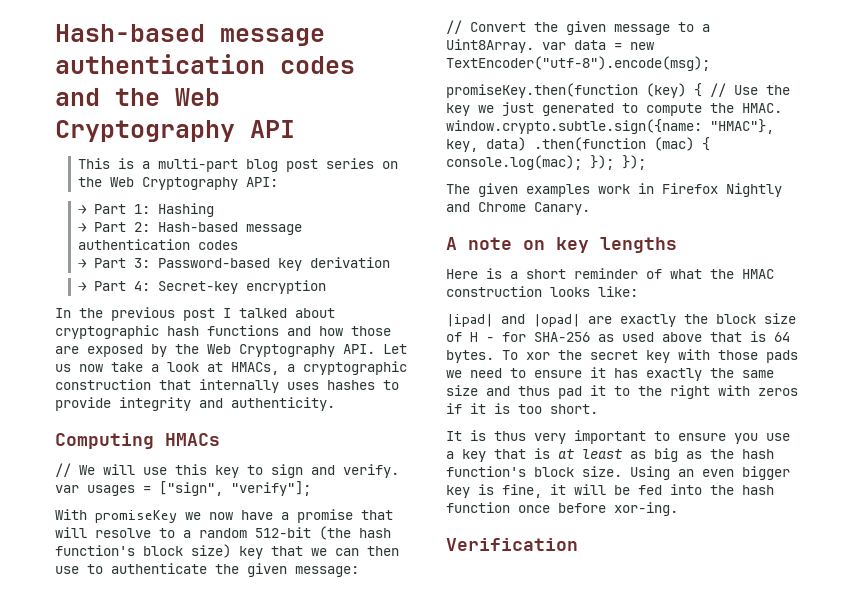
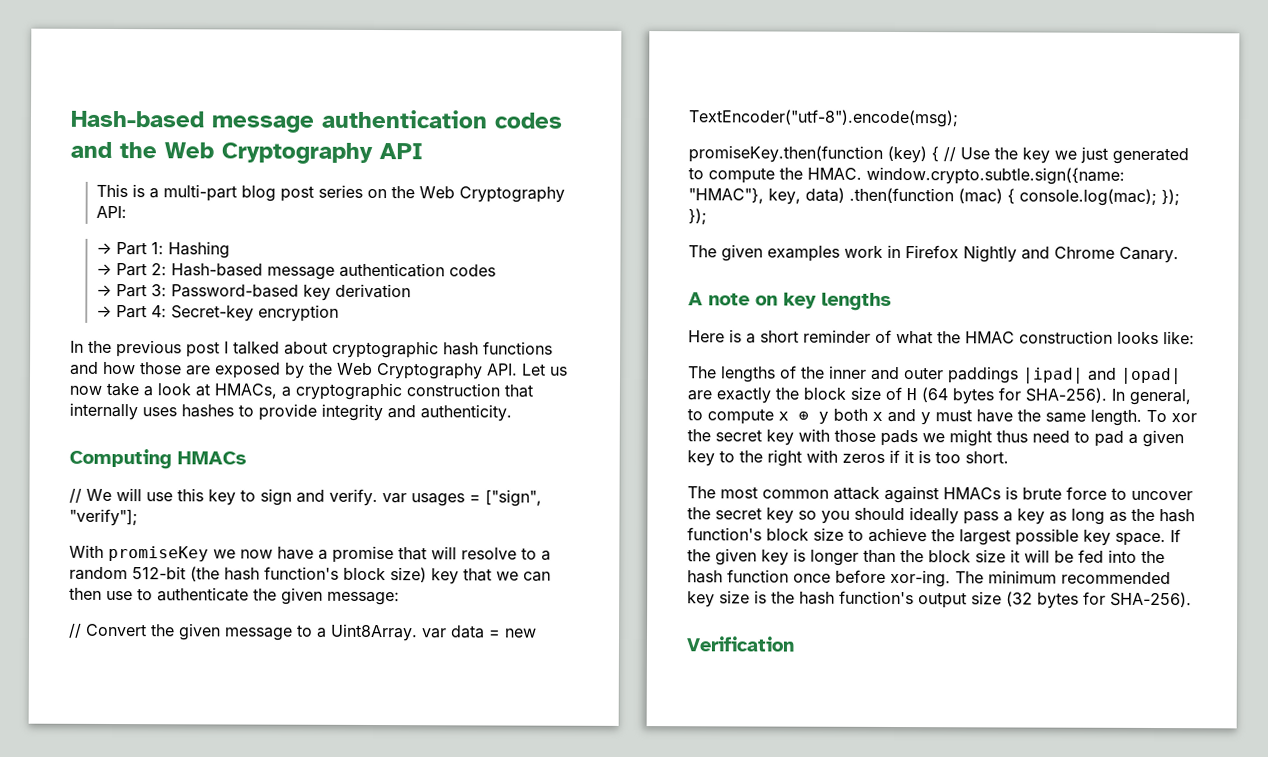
- |ipad| and |opad| are exactly the block size of H - for SHA-256 as used above that is 64 bytes.
+ The lengths of the inner and outer paddings |ipad| and |opad| are exactly the block size of H (64 bytes for SHA-256). In general, to compute x ⊕ y both x and y must have the same length.
- To xor the secret key with those pads we need to ensure it has exactly the same size and thus pad it to the right with zeros if it is too short.
+ To xor the secret key with those pads we might thus need to pad a given key to the right with zeros if it is too short.
- It is thus very important to ensure you use a key that is at least as big as the hash function's block size. Using an even bigger key is fine, it will be fed into the hash function once before xor-ing.
+ The most common attack against HMACs is brute force to uncover the secret key so you should ideally pass a key as long as the hash function's block size to achieve the largest possible key space. If the given key is longer than the block size it will be fed into the hash function once before xor-ing. The minimum recommended key size is the hash function's output size (32 bytes for SHA-256).

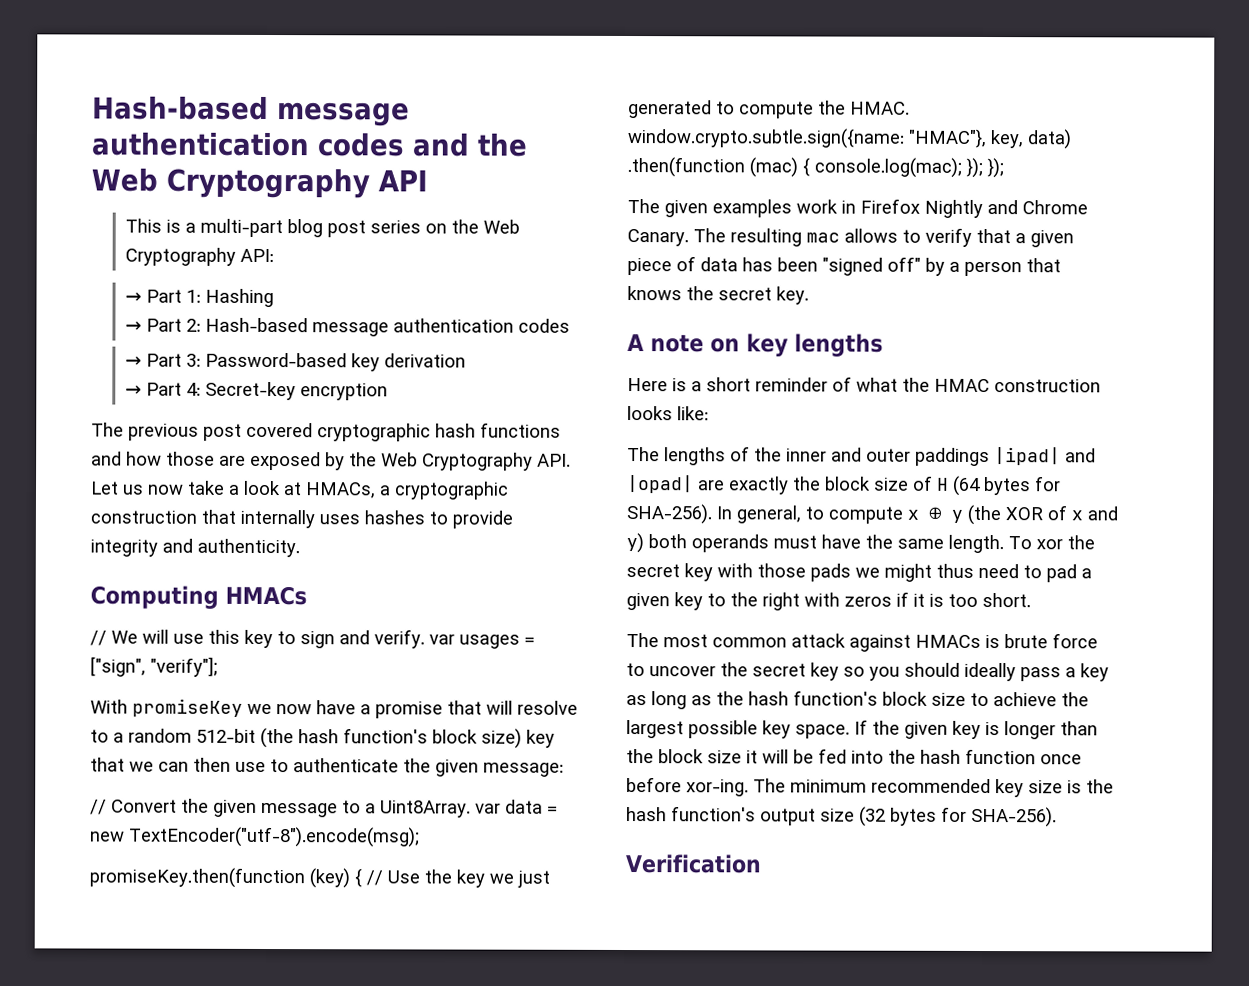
- In the previous post I talked about cryptographic hash functions and how those are exposed by the Web Cryptography API. Let us now take a look at HMACs, a cryptographic construction that internally uses hashes to provide integrity and authenticity.
+ The previous post covered cryptographic hash functions and how those are exposed by the Web Cryptography API. Let us now take a look at HMACs, a cryptographic construction that internally uses hashes to provide integrity and authenticity.
+ The resulting mac allows to verify that a given piece of data has been "signed off" by a person that knows the secret key.
- In general, to compute x ⊕ y both x and y must have the same length.
+ In general, to compute x ⊕ y (the XOR of x and y) both operands must have the same length.

